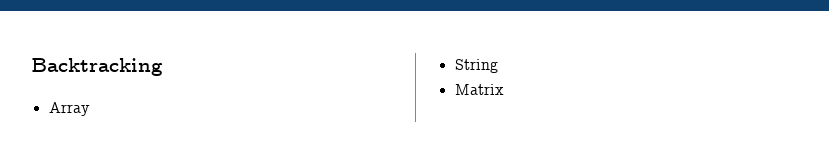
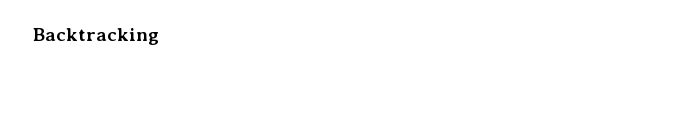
- Array
- String
- Matrix

